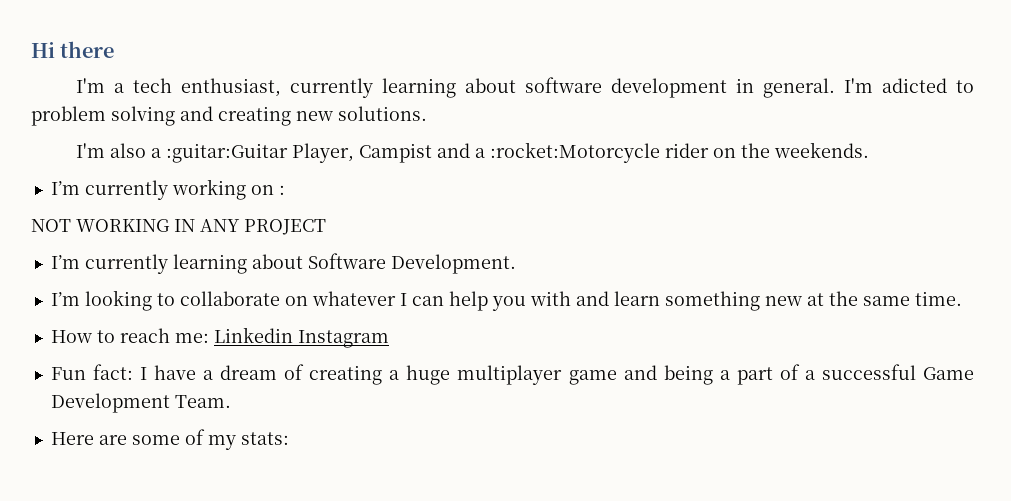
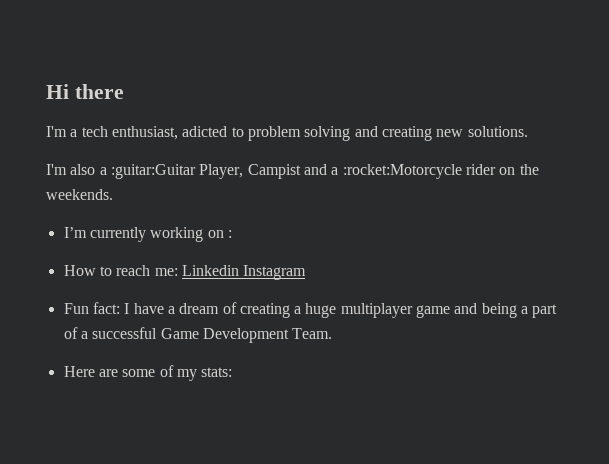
- I'm a tech enthusiast, currently learning about software development in general. I'm adicted to problem solving and creating new solutions.
+ I'm a tech enthusiast, adicted to problem solving and creating new solutions.
- NOT WORKING IN ANY PROJECT
- I’m currently learning about Software Development.
- I’m looking to collaborate on whatever I can help you with and learn something new at the same time.

